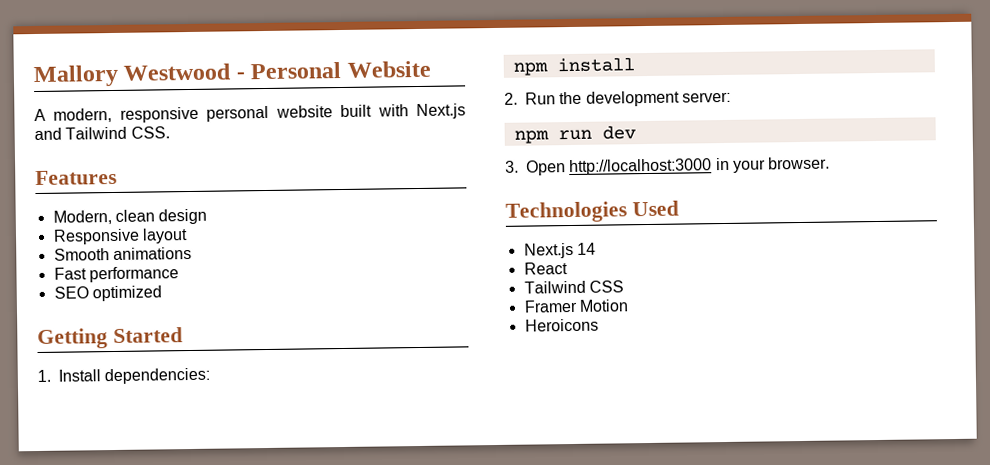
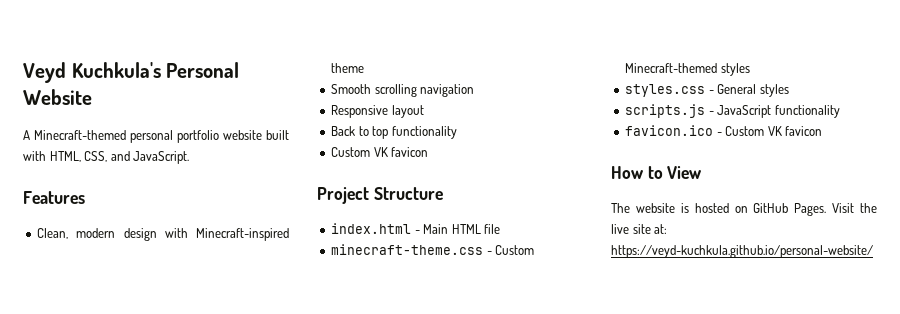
- Mallory Westwood - Personal Website
+ Veyd Kuchkula's Personal Website
- A modern, responsive personal website built with Next.js and Tailwind CSS.
+ A Minecraft-themed personal portfolio website built with HTML, CSS, and JavaScript.
- Modern, clean design
+ Clean, modern design with Minecraft-inspired theme
+ Smooth scrolling navigation
  Responsive layout
- Smooth animations
- Fast performance
- SEO optimized
- Getting Started
- 1. Install dependencies:
- npm install
- 2. Run the development server:
- npm run dev
- 3. Open http://localhost:3000 in your browser.
- Technologies Used
- Next.js 14
- React
- Tailwind CSS
- Framer Motion
- Heroicons
+ Back to top functionality
+ Custom VK favicon
+ Project Structure
+ index.html - Main HTML file
+ minecraft-theme.css - Custom Minecraft-themed styles
+ styles.css - General styles
+ scripts.js - JavaScript functionality
+ favicon.ico - Custom VK favicon
+ How to View
+ The website is hosted on GitHub Pages. Visit the live site at: https://veyd-kuchkula.github.io/personal-website/

